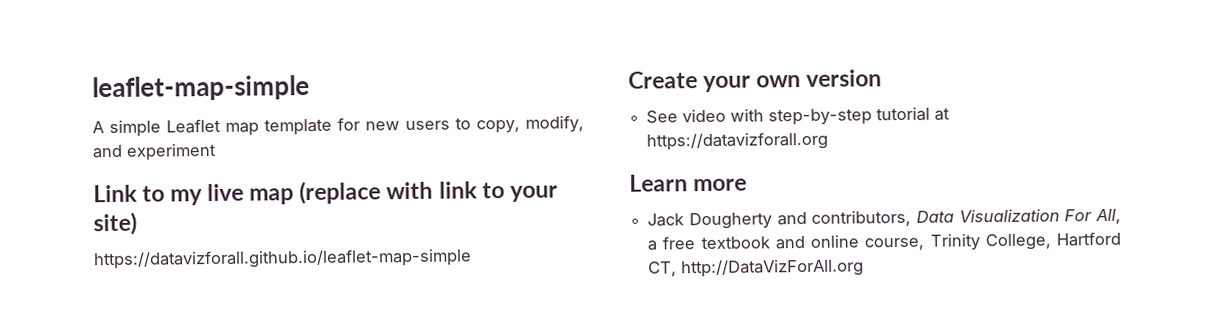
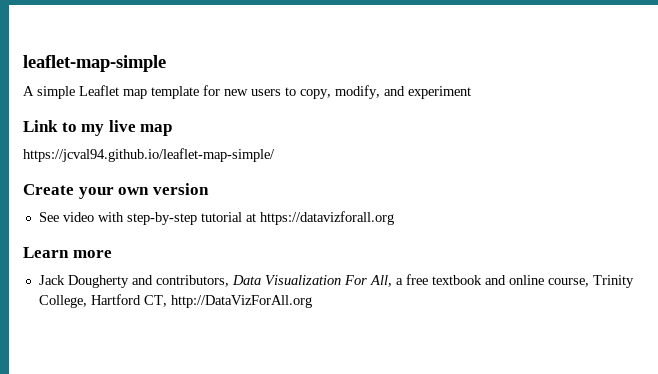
- Link to my live map (replace with link to your site)
- https://datavizforall.github.io/leaflet-map-simple
+ Link to my live map
+ https://jcval94.github.io/leaflet-map-simple/

